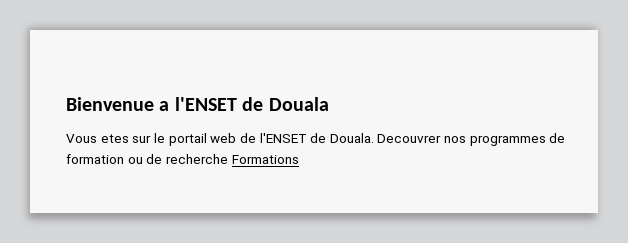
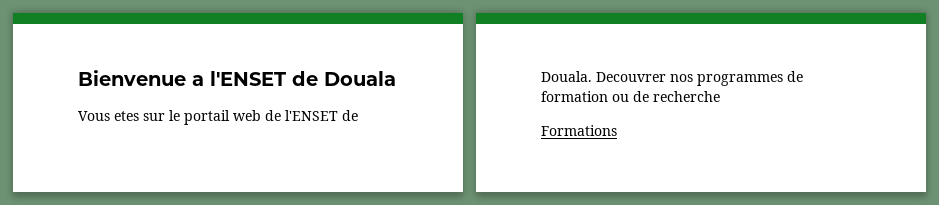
- Decouvrer nos programmes de formation ou de recherche Formations
+ Decouvrer nos programmes de formation ou de recherche
+ Formations

